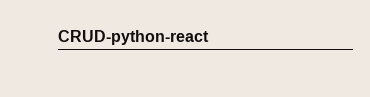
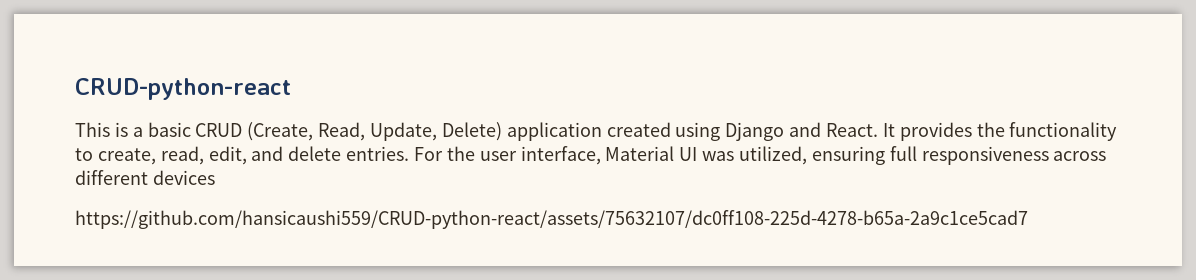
+ This is a basic CRUD (Create, Read, Update, Delete) application created using Django and React. It provides the functionality to create, read, edit, and delete entries. For the user interface, Material UI was utilized, ensuring full responsiveness across different devices
+ https://github.com/hansicaushi559/CRUD-python-react/assets/75632107/dc0ff108-225d-4278-b65a-2a9c1ce5cad7

